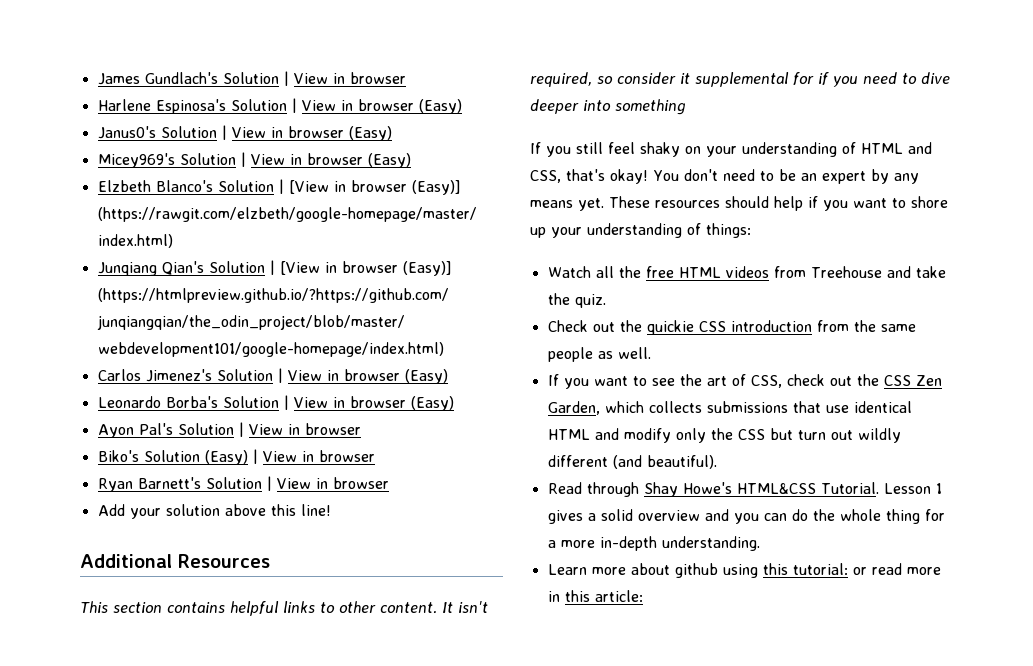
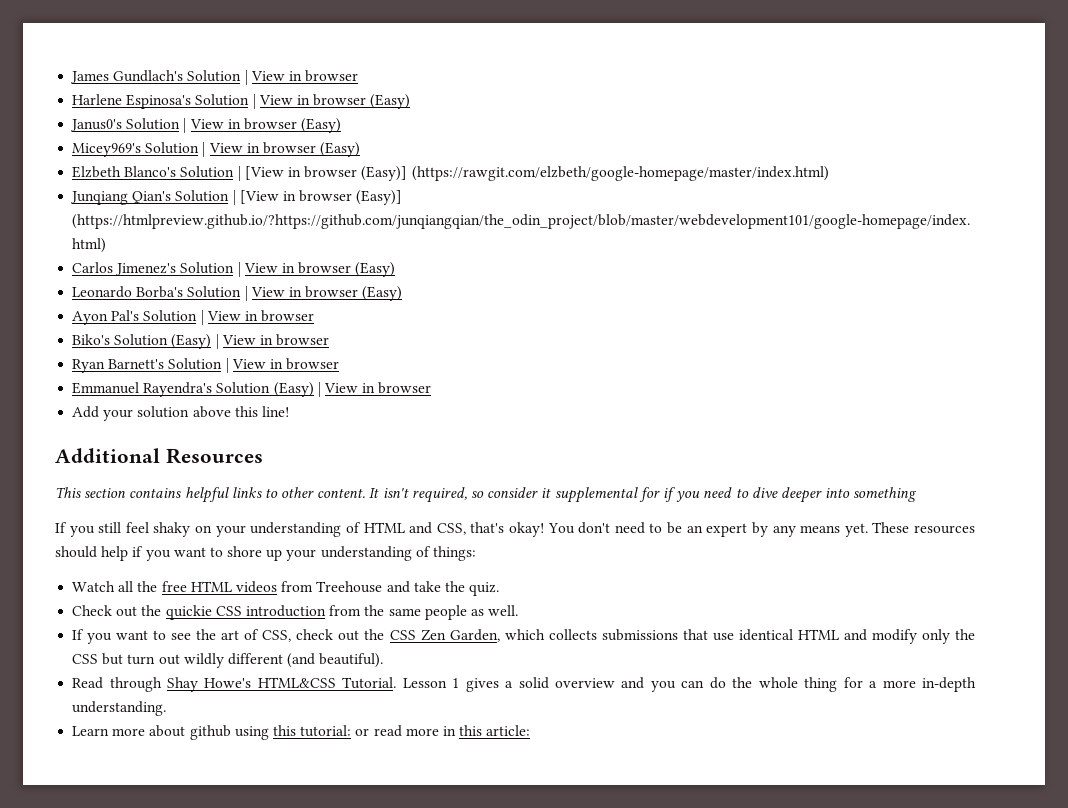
+ Emmanuel Rayendra's Solution (Easy) | View in browser

